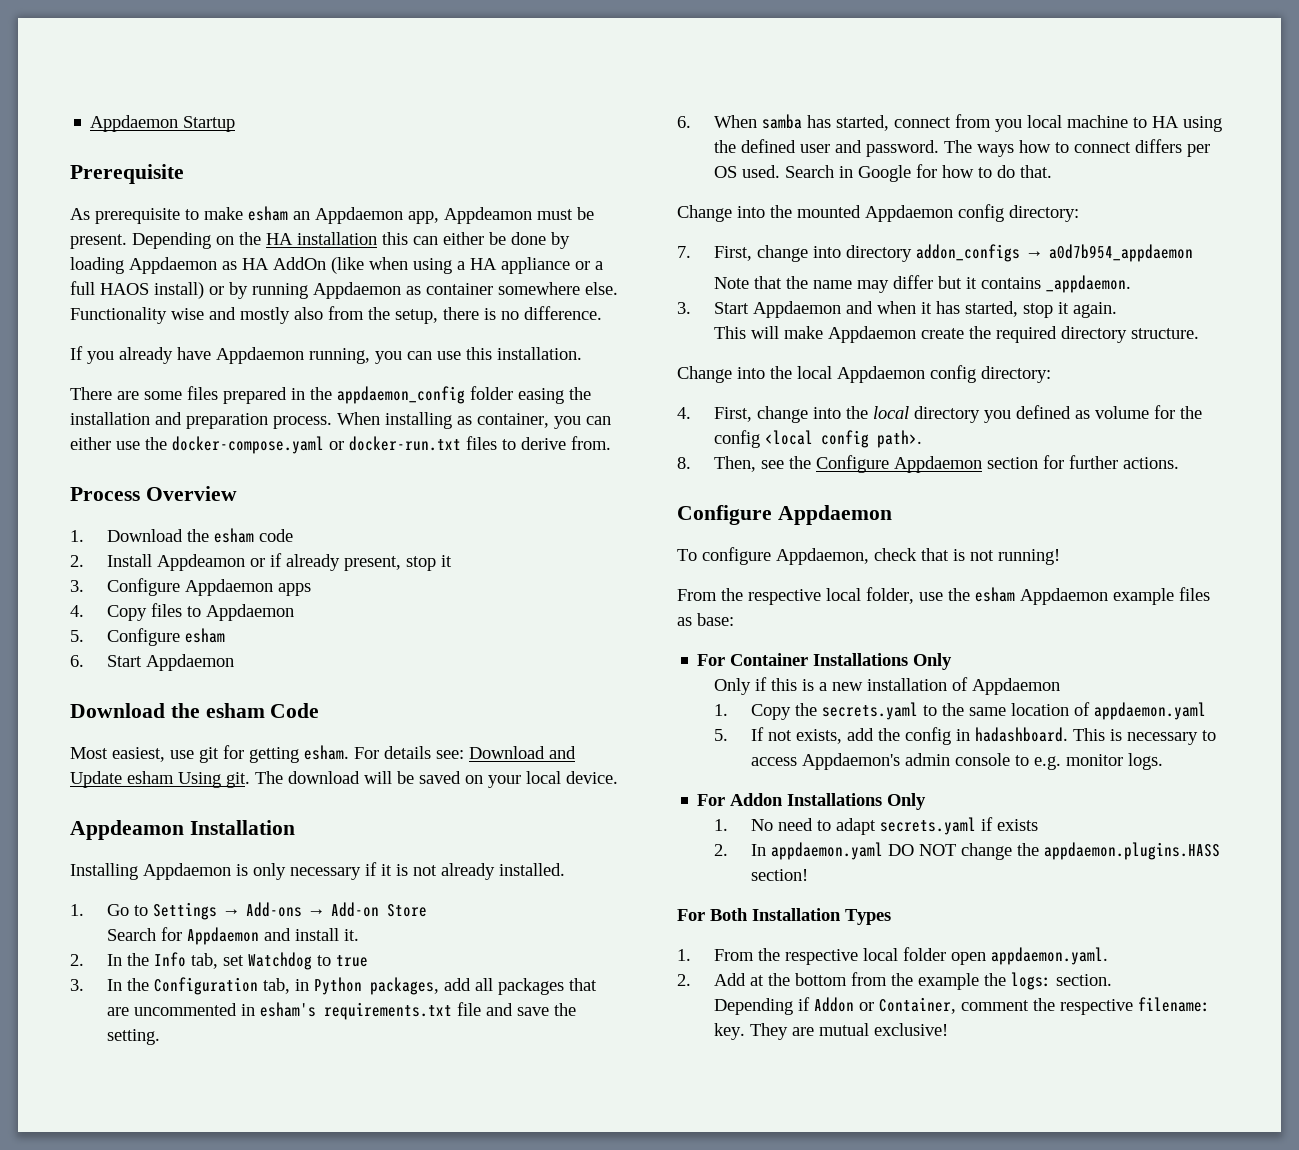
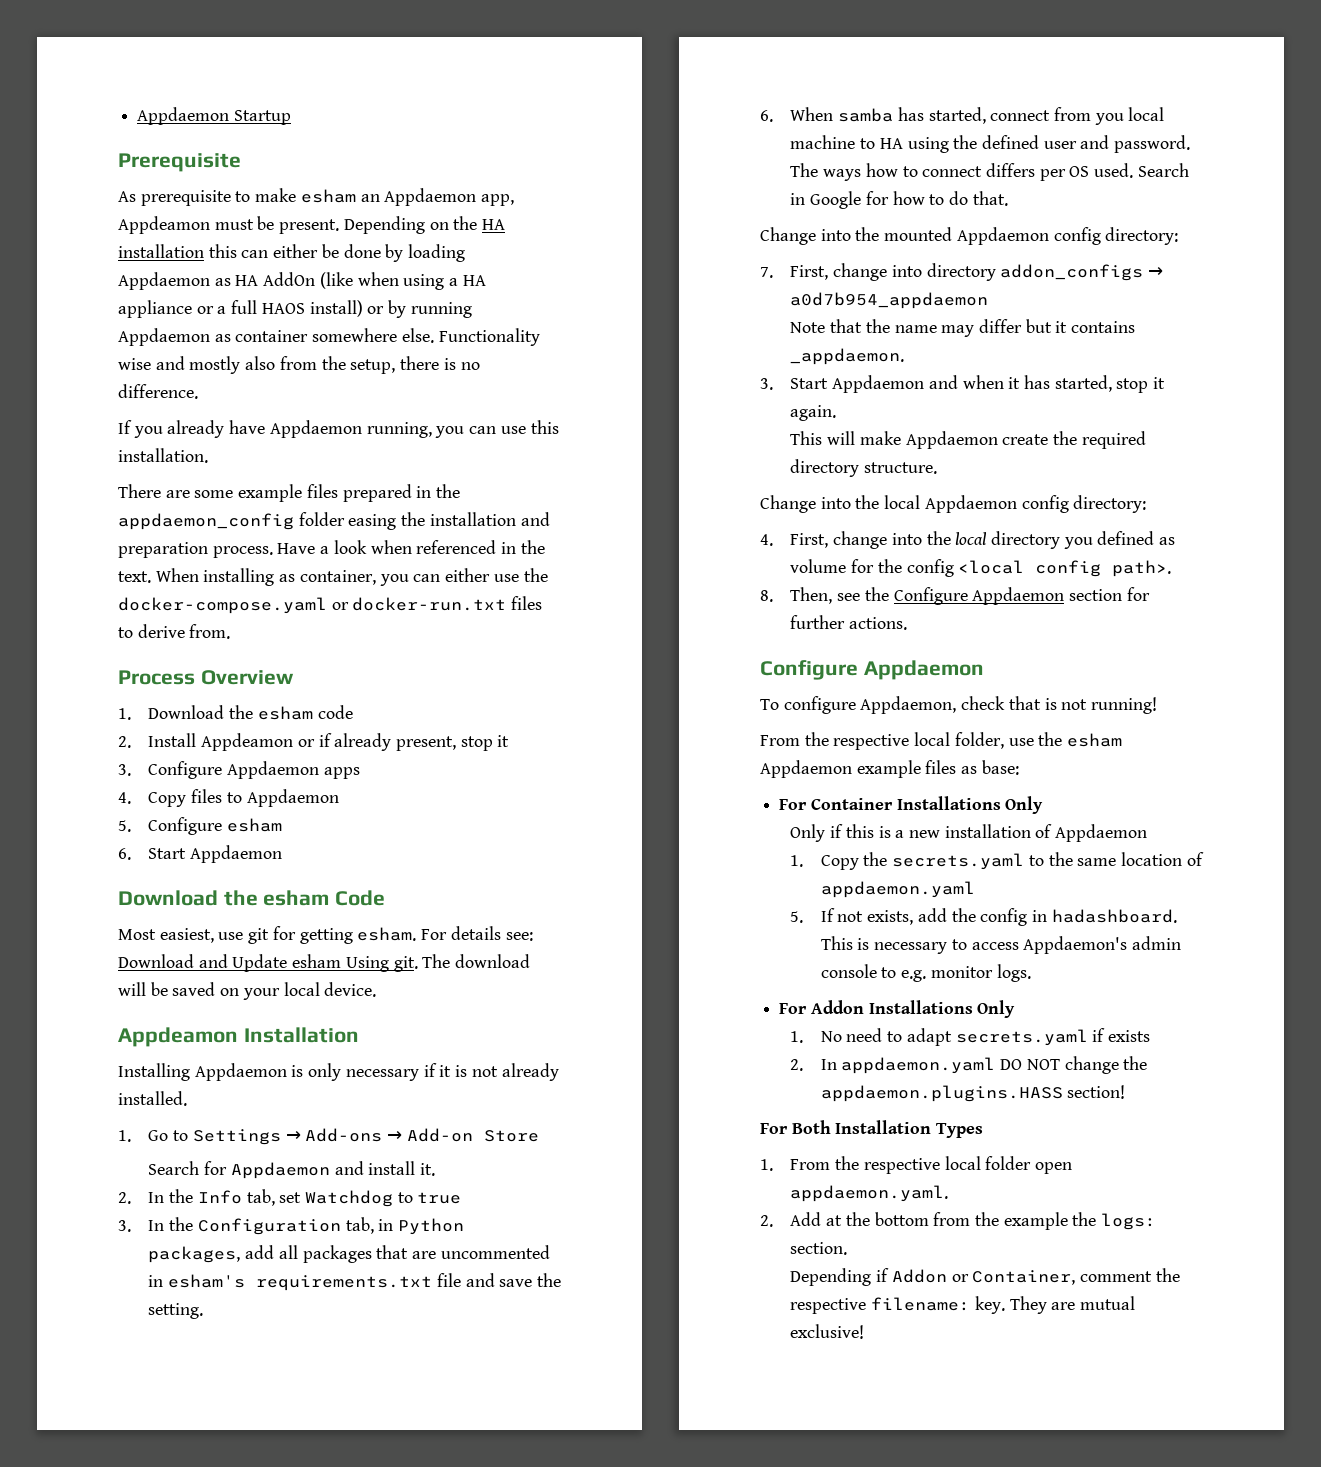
- There are some files prepared in the appdaemon_config folder easing the installation and preparation process.
+ There are some example files prepared in the appdaemon_config folder easing the installation and preparation process.
+ Have a look when referenced in the text.

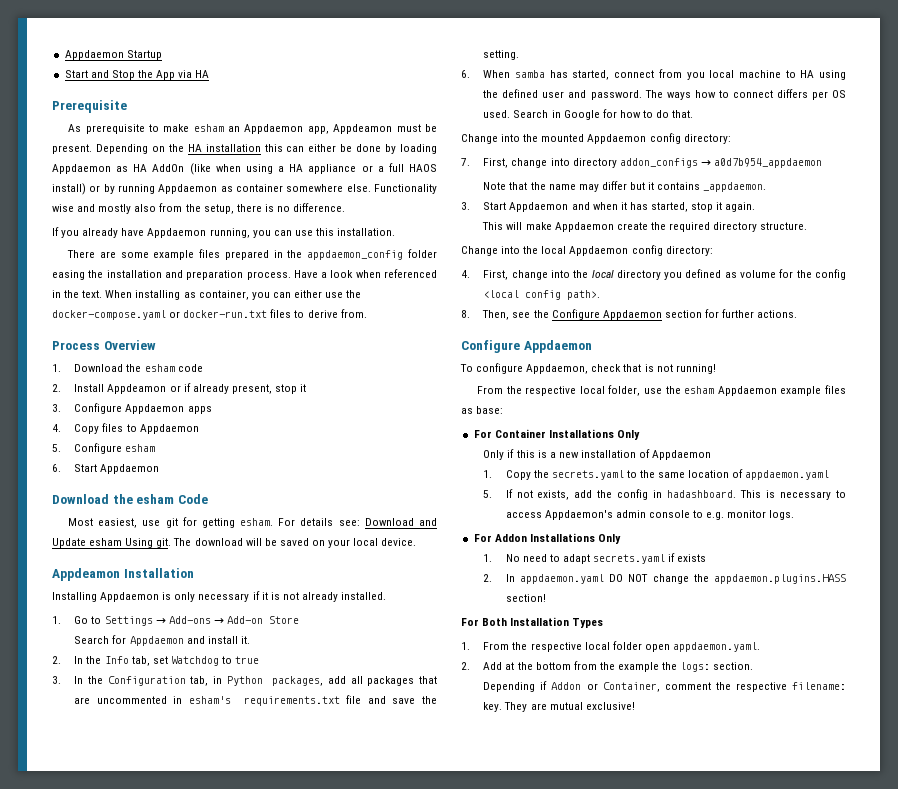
+ Start and Stop the App via HA

